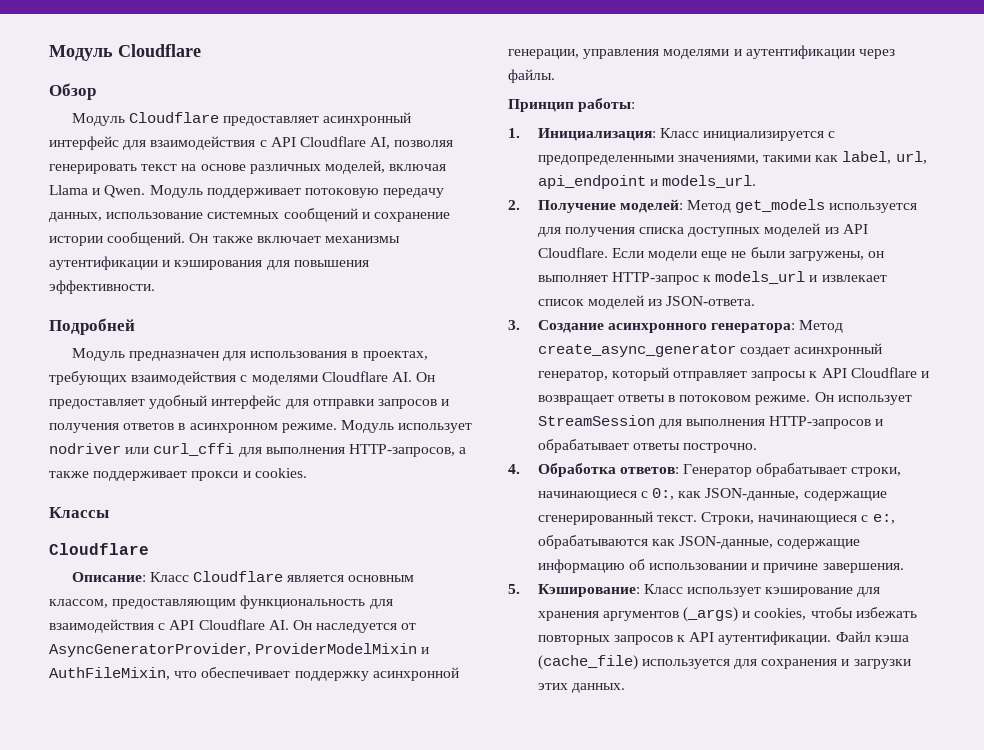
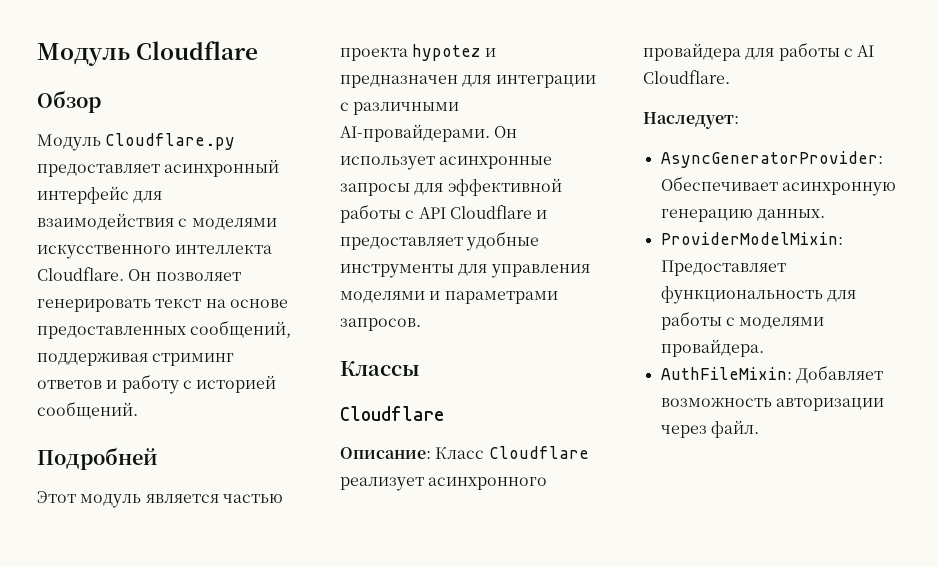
- Модуль Cloudflare предоставляет асинхронный интерфейс для взаимодействия с API Cloudflare AI, позволяя генерировать текст на основе различных моделей, включая Llama и Qwen. Модуль поддерживает потоковую передачу данных, использование системных сообщений и сохранение истории сообщений. Он также включает механизмы аутентификации и кэширования для повышения эффективности.
+ Модуль Cloudflare.py предоставляет асинхронный интерфейс для взаимодействия с моделями искусственного интеллекта Cloudflare. Он позволяет генерировать текст на основе предоставленных сообщений, поддерживая стриминг ответов и работу с историей сообщений.
  Подробней
- Модуль предназначен для использования в проектах, требующих взаимодействия с моделями Cloudflare AI. Он предоставляет удобный интерфейс для отправки запросов и получения ответов в асинхронном режиме. Модуль использует nodriver или curl_cffi для выполнения HTTP-запросов, а также поддерживает прокси и cookies.
+ Этот модуль является частью проекта hypotez и предназначен для интеграции с различными AI-провайдерами. Он использует асинхронные запросы для эффективной работы с API Cloudflare и предоставляет удобные инструменты для управления моделями и параметрами запросов.
- Описание: Класс Cloudflare является основным классом, предоставляющим функциональность для взаимодействия с API Cloudflare AI. Он наследуется от AsyncGeneratorProvider, ProviderModelMixin и AuthFileMixin, что обеспечивает поддержку асинхронной генерации, управления моделями и аутентификации через файлы.
- Принцип работы:
- 1. Инициализация: Класс инициализируется с предопределенными значениями, такими как label, url, api_endpoint и models_url.
- 2. Получение моделей: Метод get_models используется для получения списка доступных моделей из API Cloudflare. Если модели еще не были загружены, он выполняет HTTP-запрос к models_url и извлекает список моделей из JSON-ответа.
- 3. Создание асинхронного генератора: Метод create_async_generator создает асинхронный генератор, который отправляет запросы к API Cloudflare и возвращает ответы в потоковом режиме. Он использует StreamSession для выполнения HTTP-запросов и обрабатывает ответы построчно.
- 4. Обработка ответов: Генератор обрабатывает строки, начинающиеся с 0:, как JSON-данные, содержащие сгенерированный текст. Строки, начинающиеся с e:, обрабатываются как JSON-данные, содержащие информацию об использовании и причине завершения.
- 5. Кэширование: Класс использует кэширование для хранения аргументов (_args) и cookies, чтобы избежать повторных запросов к API аутентификации. Файл кэша (cache_file) используется для сохранения и загрузки этих данных.
+ Описание: Класс Cloudflare реализует асинхронного провайдера для работы с AI Cloudflare.
+ Наследует:
+ AsyncGeneratorProvider: Обеспечивает асинхронную генерацию данных.
+ ProviderModelMixin: Предоставляет функциональность для работы с моделями провайдера.
+ AuthFileMixin: Добавляет возможность авторизации через файл.

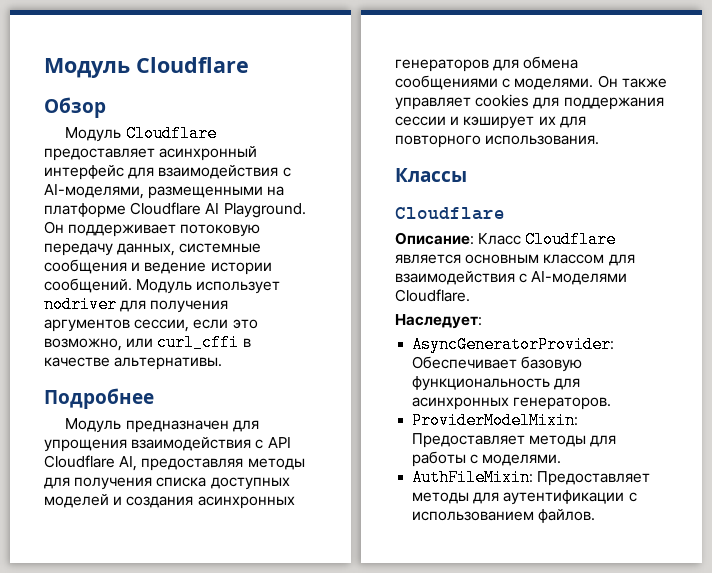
- Модуль Cloudflare.py предоставляет асинхронный интерфейс для взаимодействия с моделями искусственного интеллекта Cloudflare. Он позволяет генерировать текст на основе предоставленных сообщений, поддерживая стриминг ответов и работу с историей сообщений.
- Подробней
- Этот модуль является частью проекта hypotez и предназначен для интеграции с различными AI-провайдерами. Он использует асинхронные запросы для эффективной работы с API Cloudflare и предоставляет удобные инструменты для управления моделями и параметрами запросов.
+ Модуль Cloudflare предоставляет асинхронный интерфейс для взаимодействия с AI-моделями, размещенными на платформе Cloudflare AI Playground. Он поддерживает потоковую передачу данных, системные сообщения и ведение истории сообщений. Модуль использует nodriver для получения аргументов сессии, если это возможно, или curl_cffi в качестве альтернативы.
+ Подробнее
+ Модуль предназначен для упрощения взаимодействия с API Cloudflare AI, предоставляя методы для получения списка доступных моделей и создания асинхронных генераторов для обмена сообщениями с моделями. Он также управляет cookies для поддержания сессии и кэширует их для повторного использования.
- Описание: Класс Cloudflare реализует асинхронного провайдера для работы с AI Cloudflare.
+ Описание: Класс Cloudflare является основным классом для взаимодействия с AI-моделями Cloudflare.
- AsyncGeneratorProvider: Обеспечивает асинхронную генерацию данных.
+ AsyncGeneratorProvider: Обеспечивает базовую функциональность для асинхронных генераторов.
- ProviderModelMixin: Предоставляет функциональность для работы с моделями провайдера.
+ ProviderModelMixin: Предоставляет методы для работы с моделями.
- AuthFileMixin: Добавляет возможность авторизации через файл.
+ AuthFileMixin: Предоставляет методы для аутентификации с использованием файлов.

